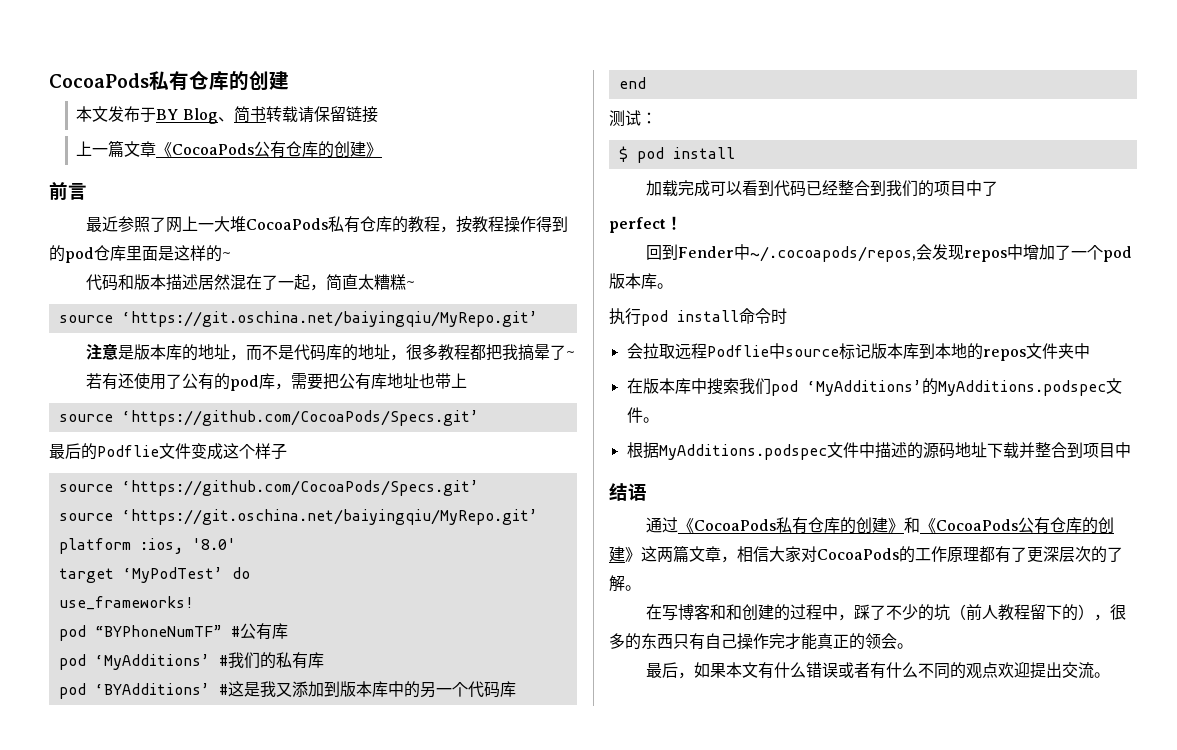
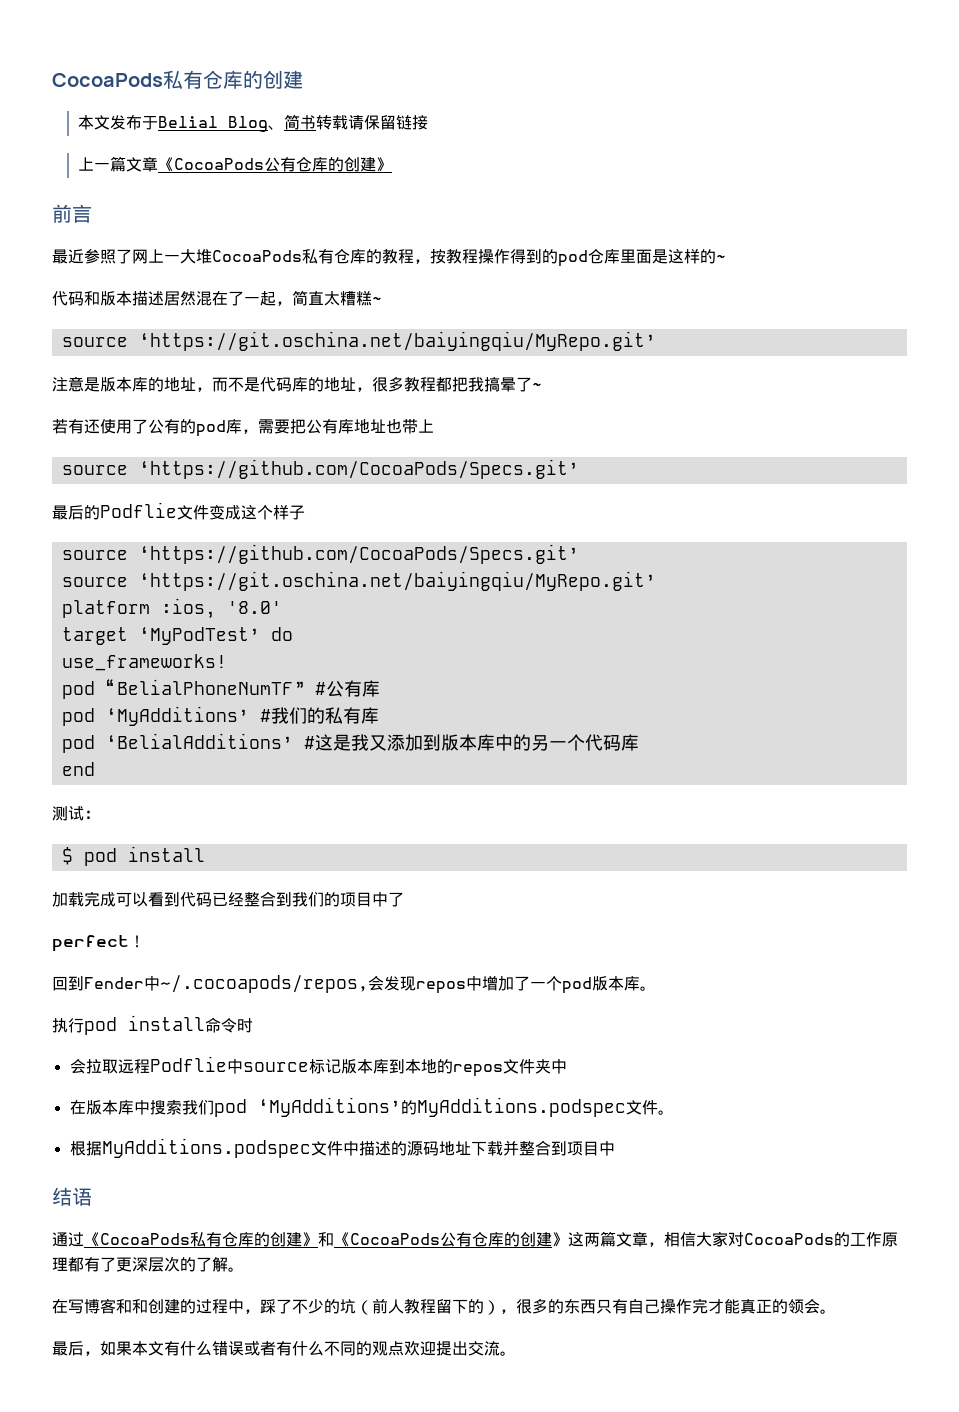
- 本文发布于BY Blog、简书转载请保留链接
+ 本文发布于Belial Blog、简书转载请保留链接
- pod “BYPhoneNumTF” #公有库
+ pod “BelialPhoneNumTF” #公有库
- pod ‘BYAdditions’ #这是我又添加到版本库中的另一个代码库
+ pod ‘BelialAdditions’ #这是我又添加到版本库中的另一个代码库

